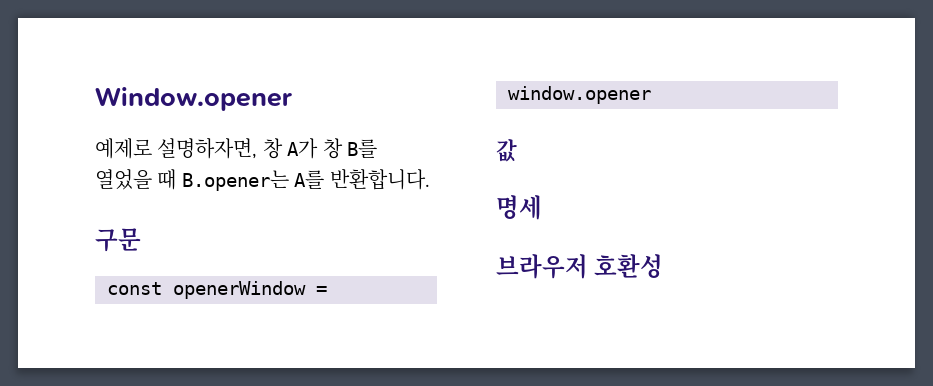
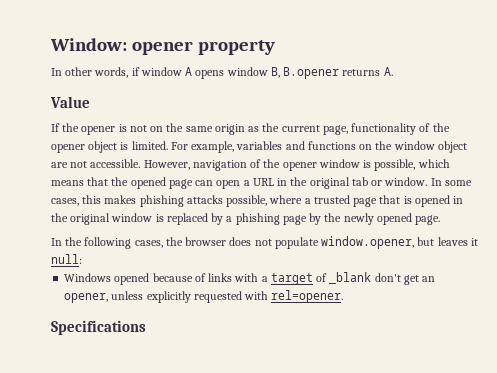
- Window.opener
- 예제로 설명하자면, 창 A가 창 B를 열었을 때 B.opener는 A를 반환합니다.
- 구문
- const openerWindow = window.opener
- 값
- 명세
- 브라우저 호환성
+ Window: opener property
+ In other words, if window A opens window B, B.opener returns A.
+ Value
+ If the opener is not on the same origin as the current page, functionality of the opener object is limited. For example, variables and functions on the window object are not accessible. However, navigation of the opener window is possible, which means that the opened page can open a URL in the original tab or window. In some cases, this makes phishing attacks possible, where a trusted page that is opened in the original window is replaced by a phishing page by the newly opened page.
+ In the following cases, the browser does not populate window.opener, but leaves it null:
+ Windows opened because of links with a target of _blank don't get an opener, unless explicitly requested with rel=opener.
+ Specifications

